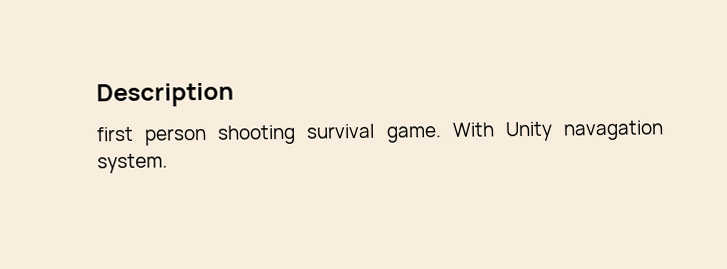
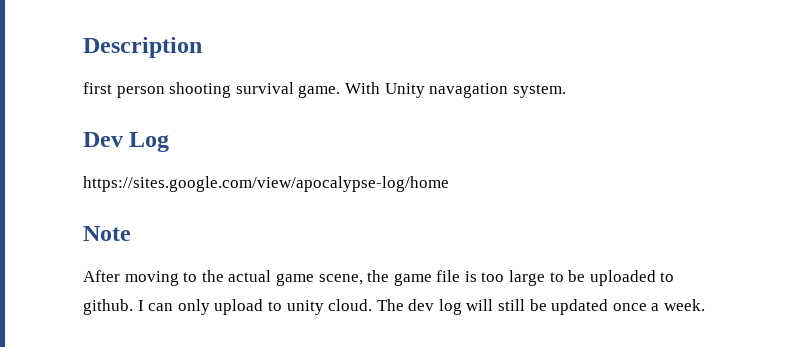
+ Dev Log
+ https://sites.google.com/view/apocalypse-log/home
+ Note
+ After moving to the actual game scene, the game file is too large to be uploaded to github. I can only upload to unity cloud. The dev log will still be updated once a week.

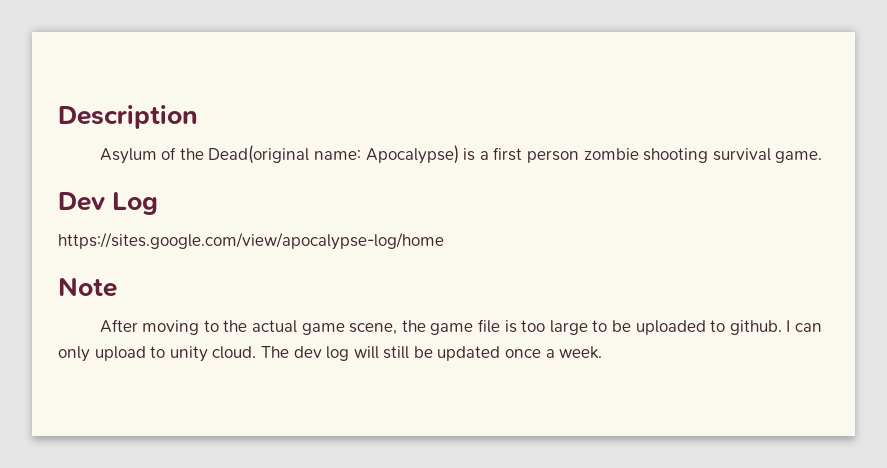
- first person shooting survival game. With Unity navagation system.
+ Asylum of the Dead(original name: Apocalypse) is a first person zombie shooting survival game.

